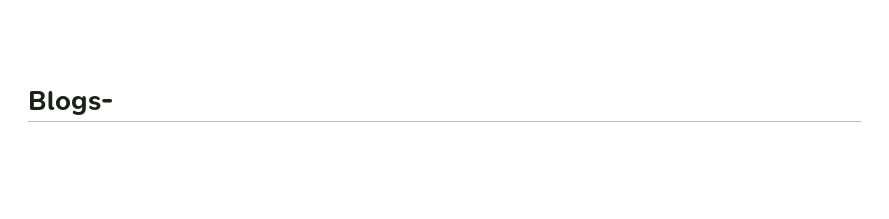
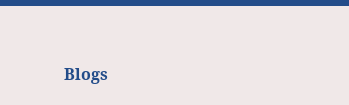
- Blogs-
+ Blogs

